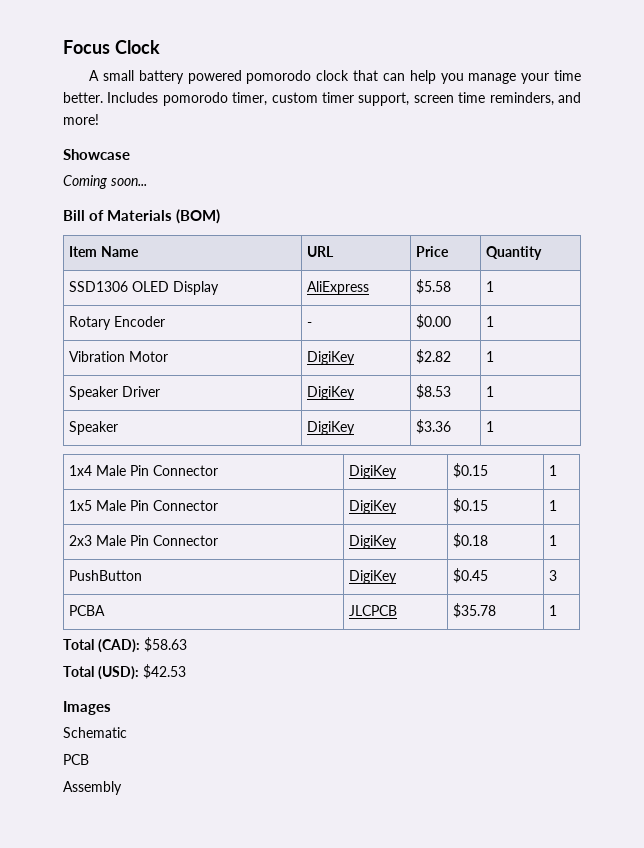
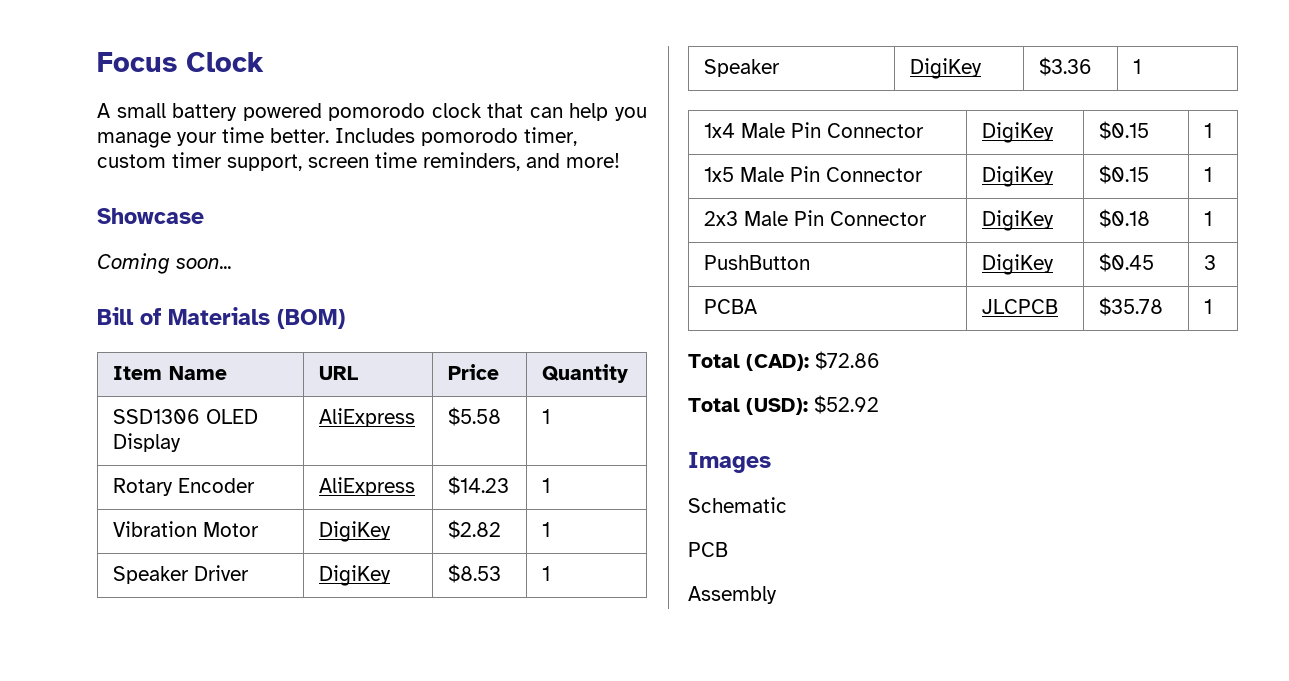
- Rotary Encoder | - | $0.00 | 1
+ Rotary Encoder | AliExpress | $14.23 | 1
- Total (CAD): $58.63
+ Total (CAD): $72.86
- Total (USD): $42.53
+ Total (USD): $52.92

